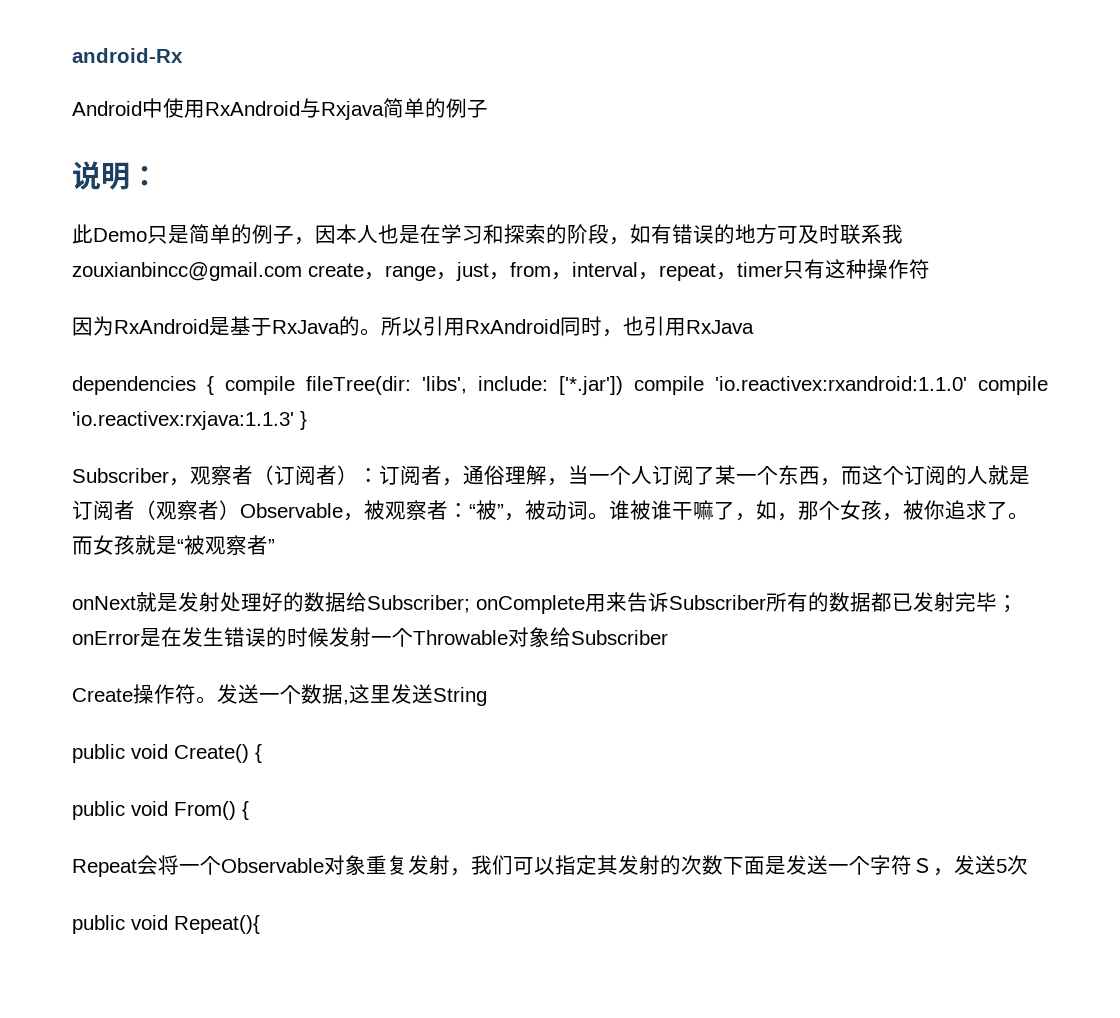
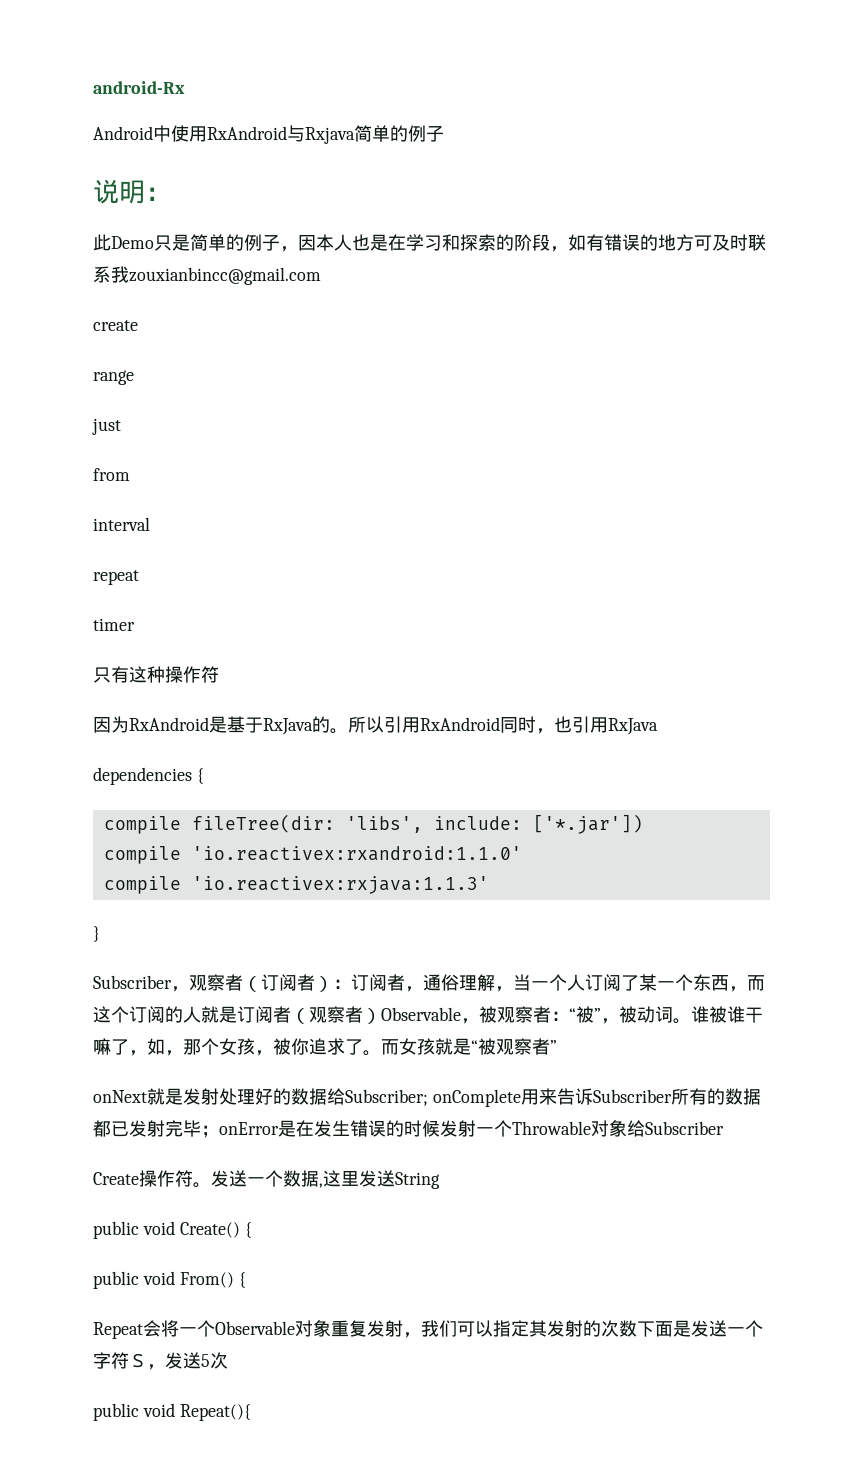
- 此Demo只是简单的例子，因本人也是在学习和探索的阶段，如有错误的地方可及时联系我zouxianbincc@gmail.com create，range，just，from，interval，repeat，timer只有这种操作符
+ 此Demo只是简单的例子，因本人也是在学习和探索的阶段，如有错误的地方可及时联系我zouxianbincc@gmail.com
+ create
+ range
+ just
+ from
+ interval
+ repeat
+ timer
+ 只有这种操作符
- dependencies { compile fileTree(dir: 'libs', include: ['*.jar']) compile 'io.reactivex:rxandroid:1.1.0' compile 'io.reactivex:rxjava:1.1.3' }
+ dependencies {
+ compile fileTree(dir: 'libs', include: ['*.jar'])
+ compile 'io.reactivex:rxandroid:1.1.0'
+ compile 'io.reactivex:rxjava:1.1.3'
+ }

